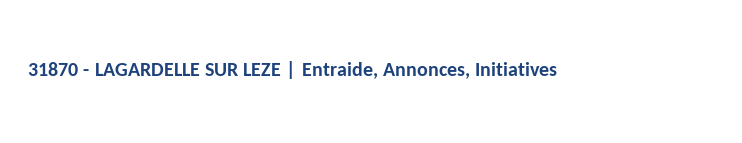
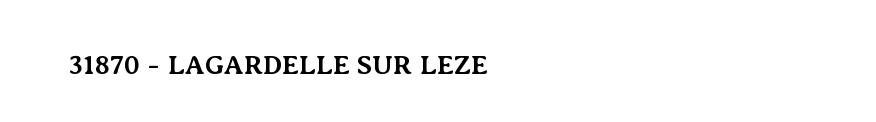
- 31870 - LAGARDELLE SUR LEZE | Entraide, Annonces, Initiatives
+ 31870 - LAGARDELLE SUR LEZE

